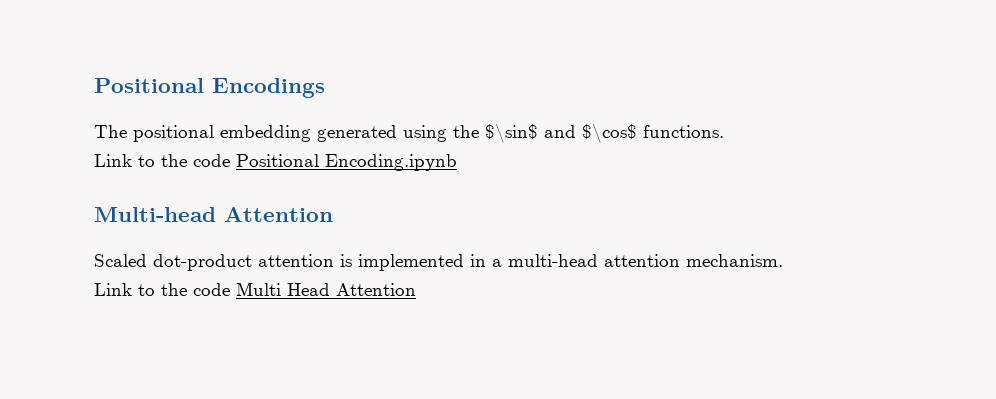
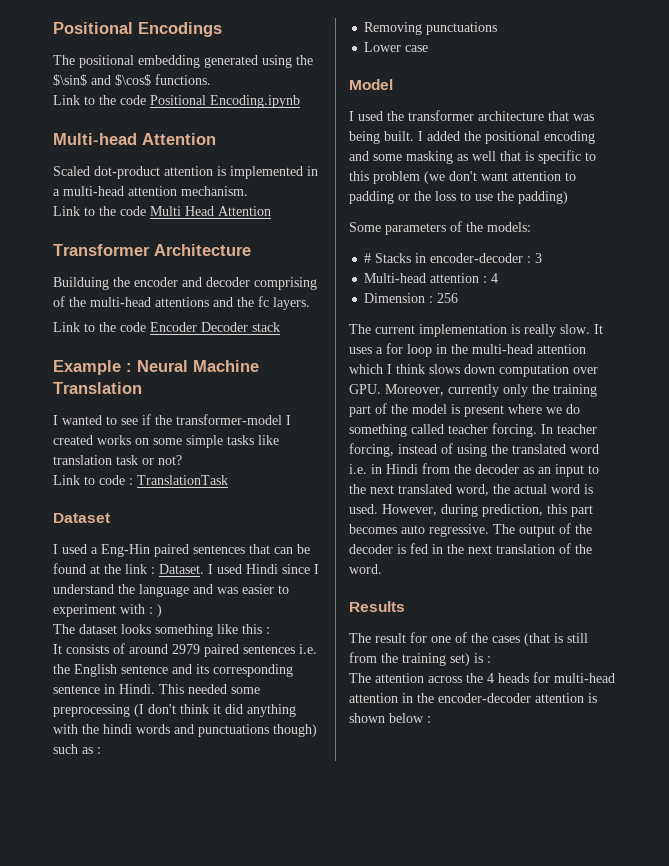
+ Transformer Architecture
+ Builduing the encoder and decoder comprising of the multi-head attentions and the fc layers.
+ Link to the code Encoder Decoder stack
+ Example : Neural Machine Translation
+ I wanted to see if the transformer-model I created works on some simple tasks like translation task or not?
+ Link to code : TranslationTask
+ Dataset
+ I used a Eng-Hin paired sentences that can be found at the link : Dataset. I used Hindi since I understand the language and was easier to experiment with : )
+ The dataset looks something like this :
+ It consists of around 2979 paired sentences i.e. the English sentence and its corresponding sentence in Hindi. This needed some preprocessing (I don't think it did anything with the hindi words and punctuations though) such as :
+ Removing punctuations
+ Lower case
+ Model
+ I used the transformer architecture that was being built. I added the positional encoding and some masking as well that is specific to this problem (we don't want attention to padding or the loss to use the padding)
+ Some parameters of the models:
+ # Stacks in encoder-decoder : 3
+ Multi-head attention : 4
+ Dimension : 256
+ The current implementation is really slow. It uses a for loop in the multi-head attention which I think slows down computation over GPU. Moreover, currently only the training part of the model is present where we do something called teacher forcing. In teacher forcing, instead of using the translated word i.e. in Hindi from the decoder as an input to the next translated word, the actual word is used. However, during prediction, this part becomes auto regressive. The output of the decoder is fed in the next translation of the word.
+ Results
+ The result for one of the cases (that is still from the training set) is :
+ The attention across the 4 heads for multi-head attention in the encoder-decoder attention is shown below :

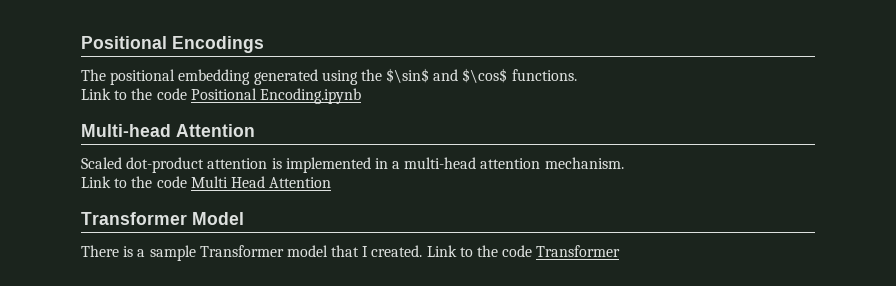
- Transformer Architecture
- Builduing the encoder and decoder comprising of the multi-head attentions and the fc layers.
- Link to the code Encoder Decoder stack
- Example : Neural Machine Translation
- I wanted to see if the transformer-model I created works on some simple tasks like translation task or not?
- Link to code : TranslationTask
- Dataset
- I used a Eng-Hin paired sentences that can be found at the link : Dataset. I used Hindi since I understand the language and was easier to experiment with : )
- The dataset looks something like this :
- It consists of around 2979 paired sentences i.e. the English sentence and its corresponding sentence in Hindi. This needed some preprocessing (I don't think it did anything with the hindi words and punctuations though) such as :
- Removing punctuations
- Lower case
- Model
- I used the transformer architecture that was being built. I added the positional encoding and some masking as well that is specific to this problem (we don't want attention to padding or the loss to use the padding)
- Some parameters of the models:
- # Stacks in encoder-decoder : 3
- Multi-head attention : 4
- Dimension : 256
- The current implementation is really slow. It uses a for loop in the multi-head attention which I think slows down computation over GPU. Moreover, currently only the training part of the model is present where we do something called teacher forcing. In teacher forcing, instead of using the translated word i.e. in Hindi from the decoder as an input to the next translated word, the actual word is used. However, during prediction, this part becomes auto regressive. The output of the decoder is fed in the next translation of the word.
- Results
- The result for one of the cases (that is still from the training set) is :
- The attention across the 4 heads for multi-head attention in the encoder-decoder attention is shown below :
+ Transformer Model
+ There is a sample Transformer model that I created. Link to the code Transformer

